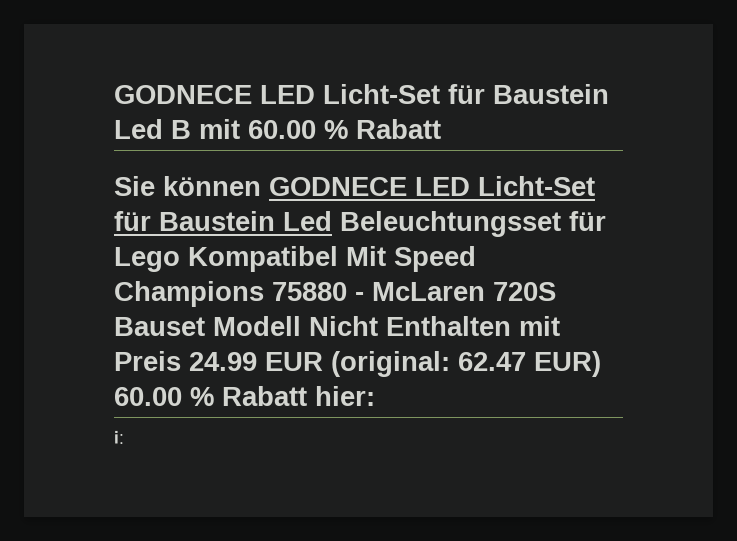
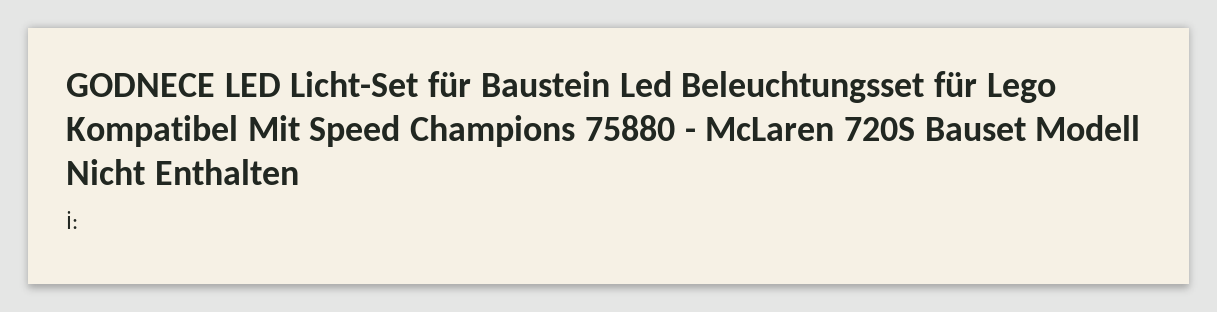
- GODNECE LED Licht-Set für Baustein Led B mit 60.00 % Rabatt
- Sie können GODNECE LED Licht-Set für Baustein Led Beleuchtungsset für Lego Kompatibel Mit Speed Champions 75880 - McLaren 720S Bauset Modell Nicht Enthalten mit Preis 24.99 EUR (original: 62.47 EUR) 60.00 % Rabatt hier:
+ GODNECE LED Licht-Set für Baustein Led Beleuchtungsset für Lego Kompatibel Mit Speed Champions 75880 - McLaren 720S Bauset Modell Nicht Enthalten

